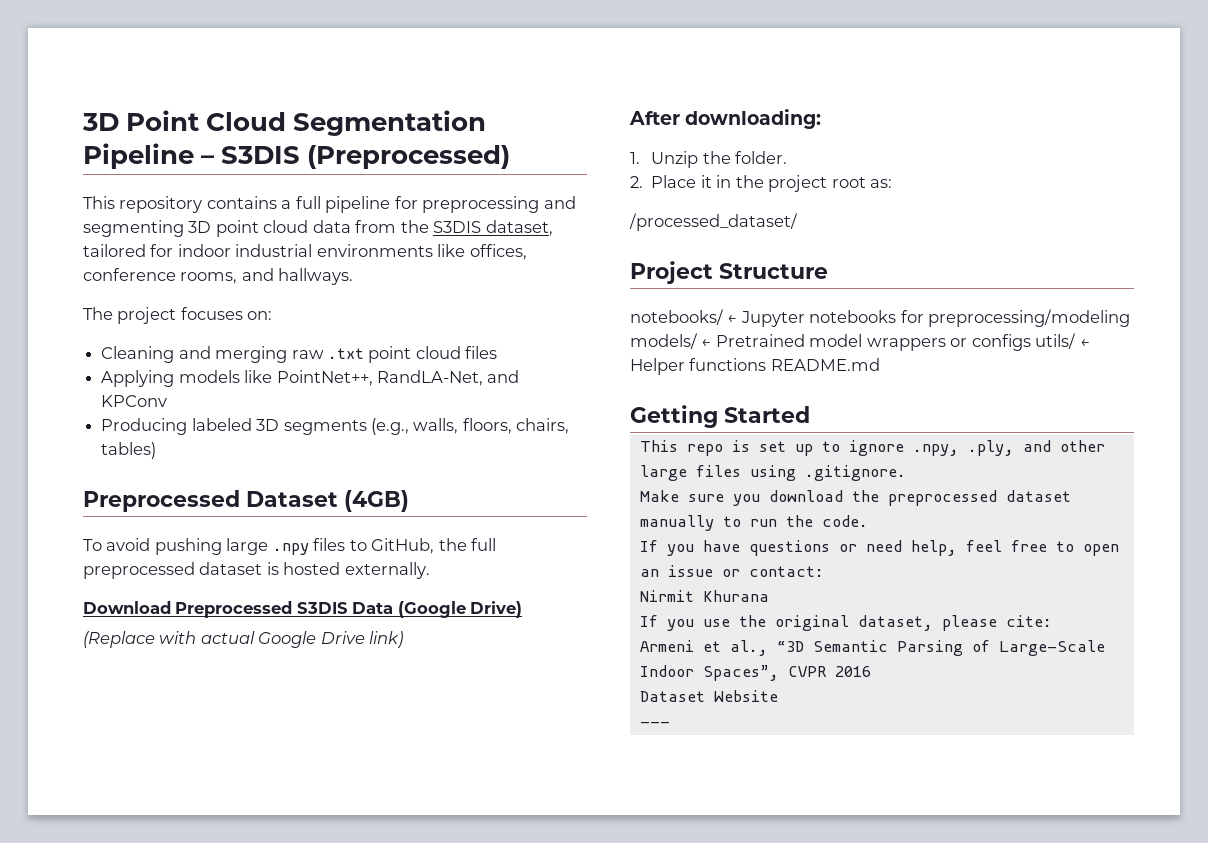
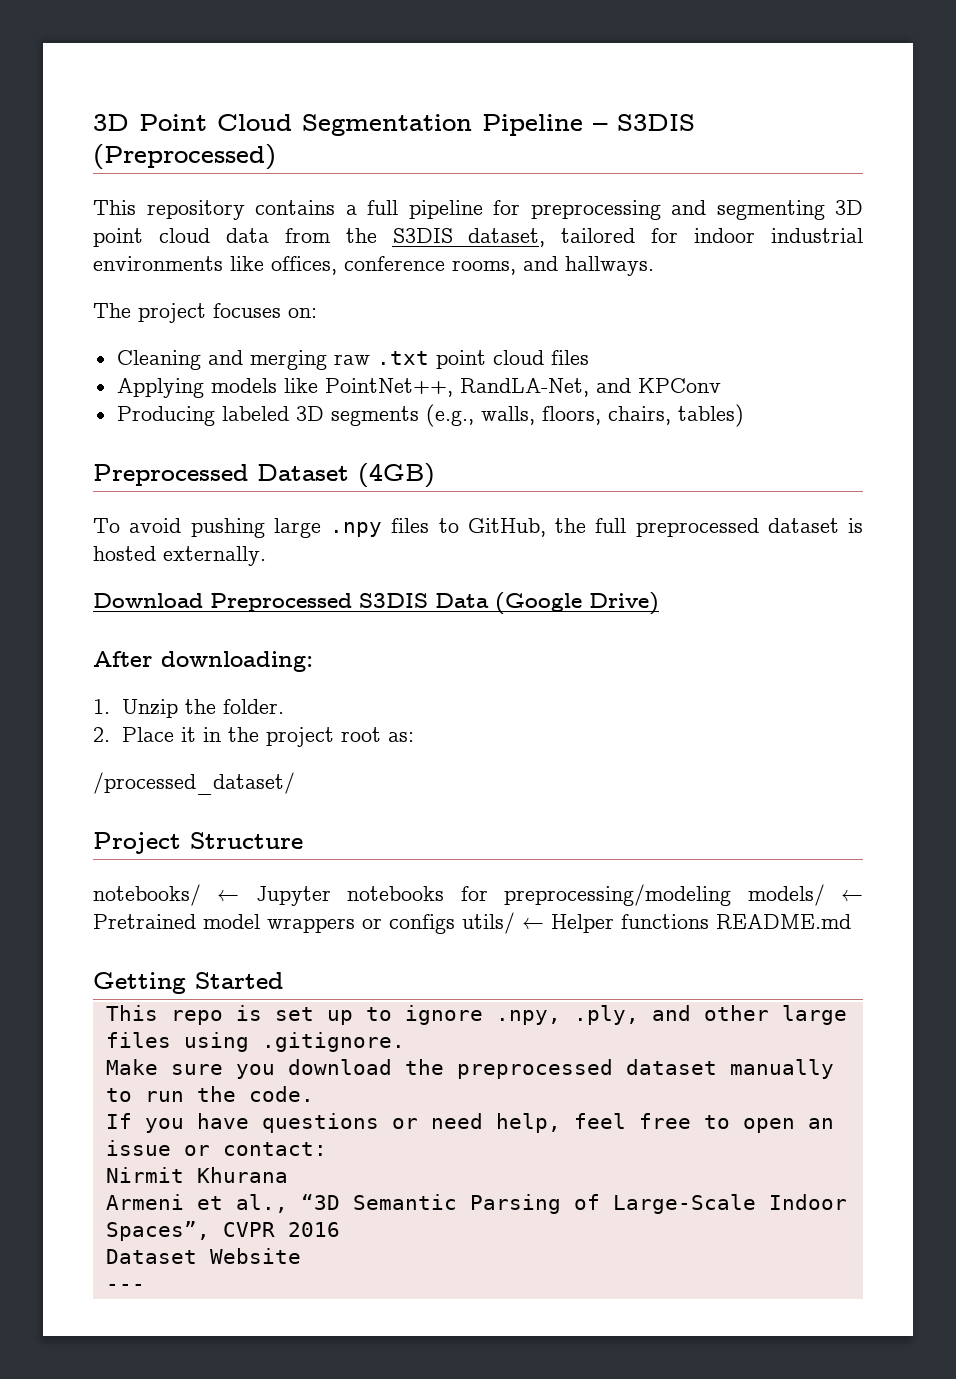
- (Replace with actual Google Drive link)
- If you use the original dataset, please cite:

